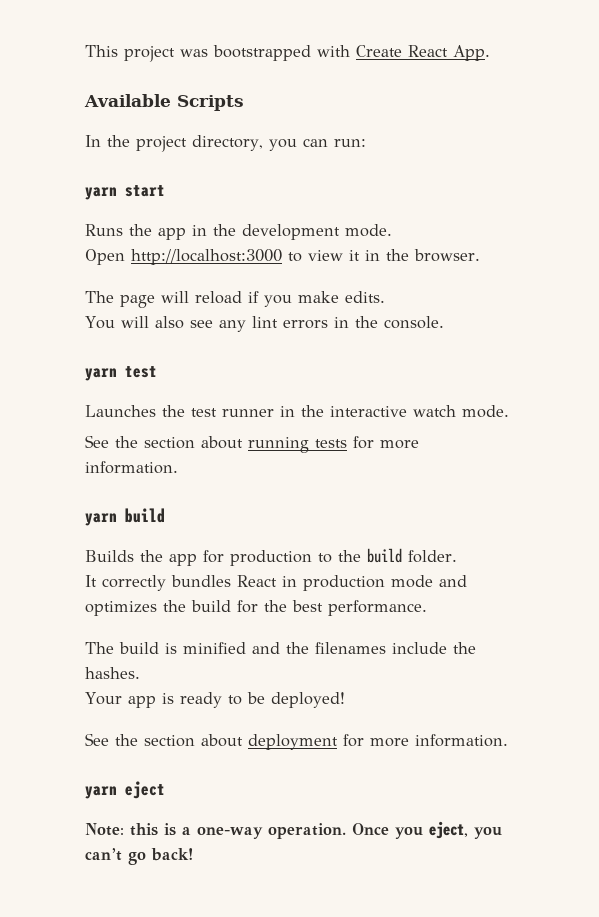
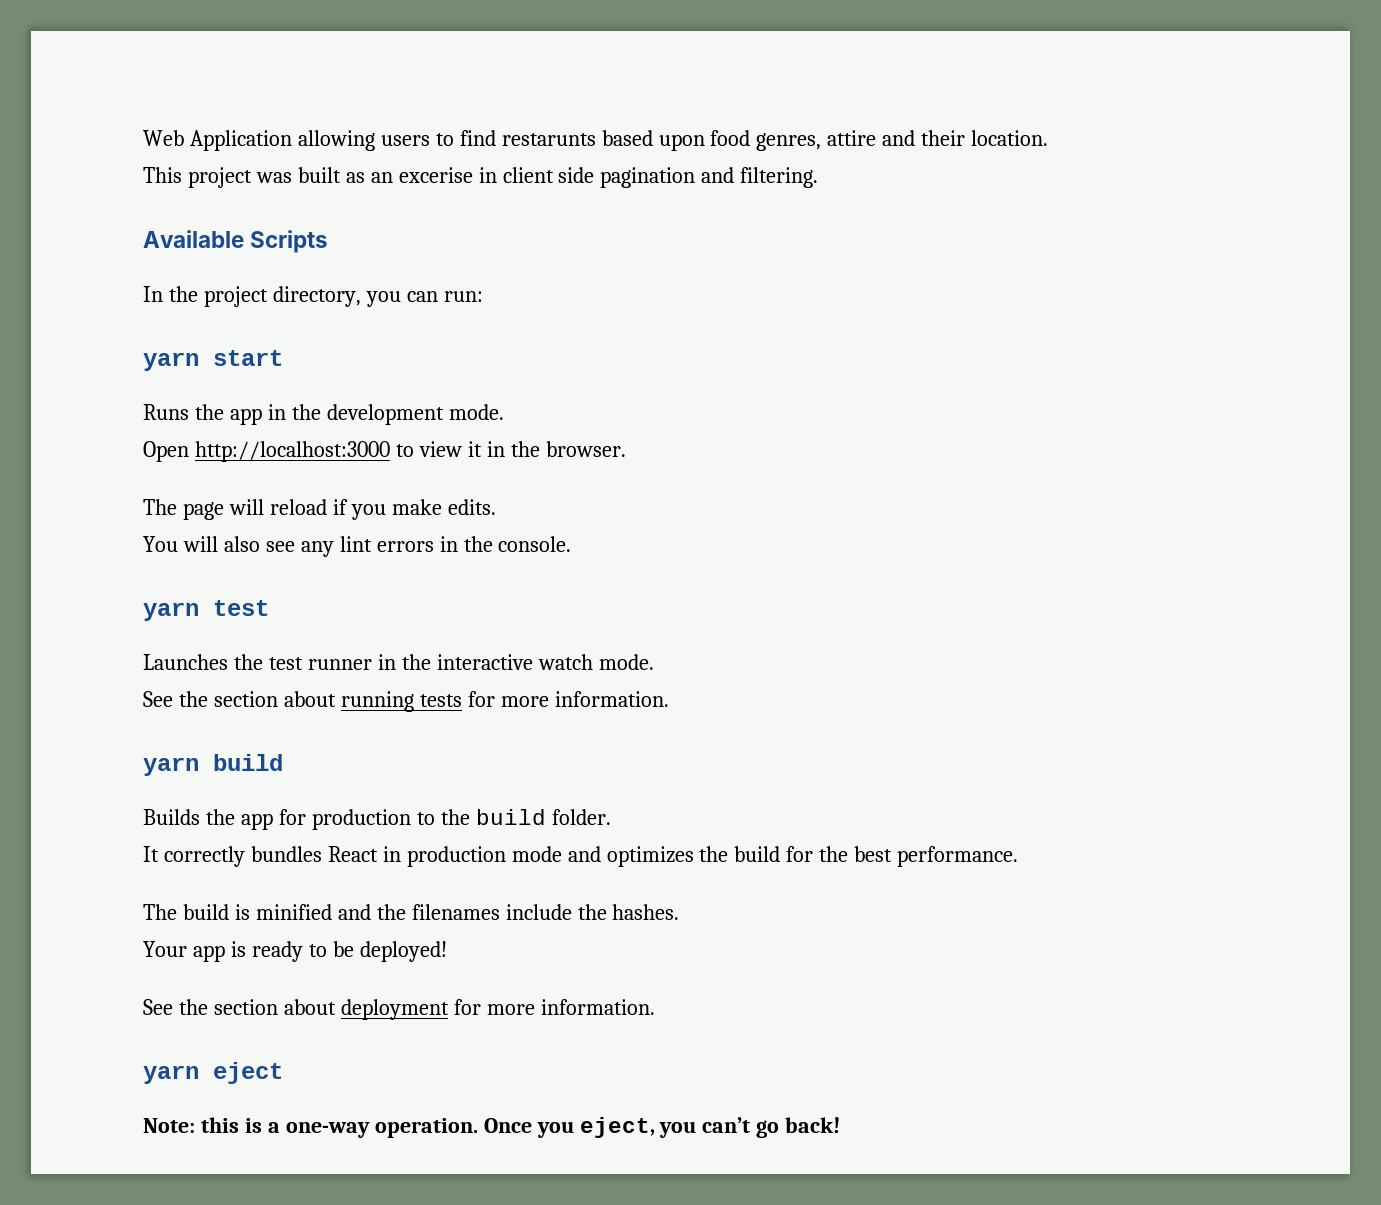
- This project was bootstrapped with Create React App.
+ Web Application allowing users to find restarunts based upon food genres, attire and their location.
+ This project was built as an excerise in client side pagination and filtering.

